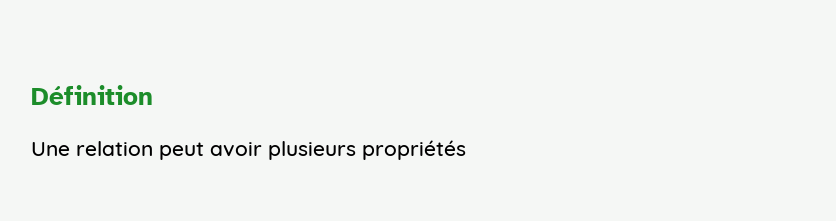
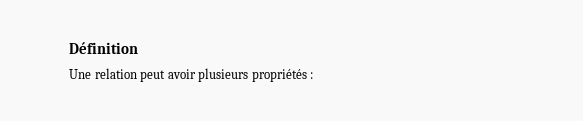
- Une relation peut avoir plusieurs propriétés
+ Une relation peut avoir plusieurs propriétés :

